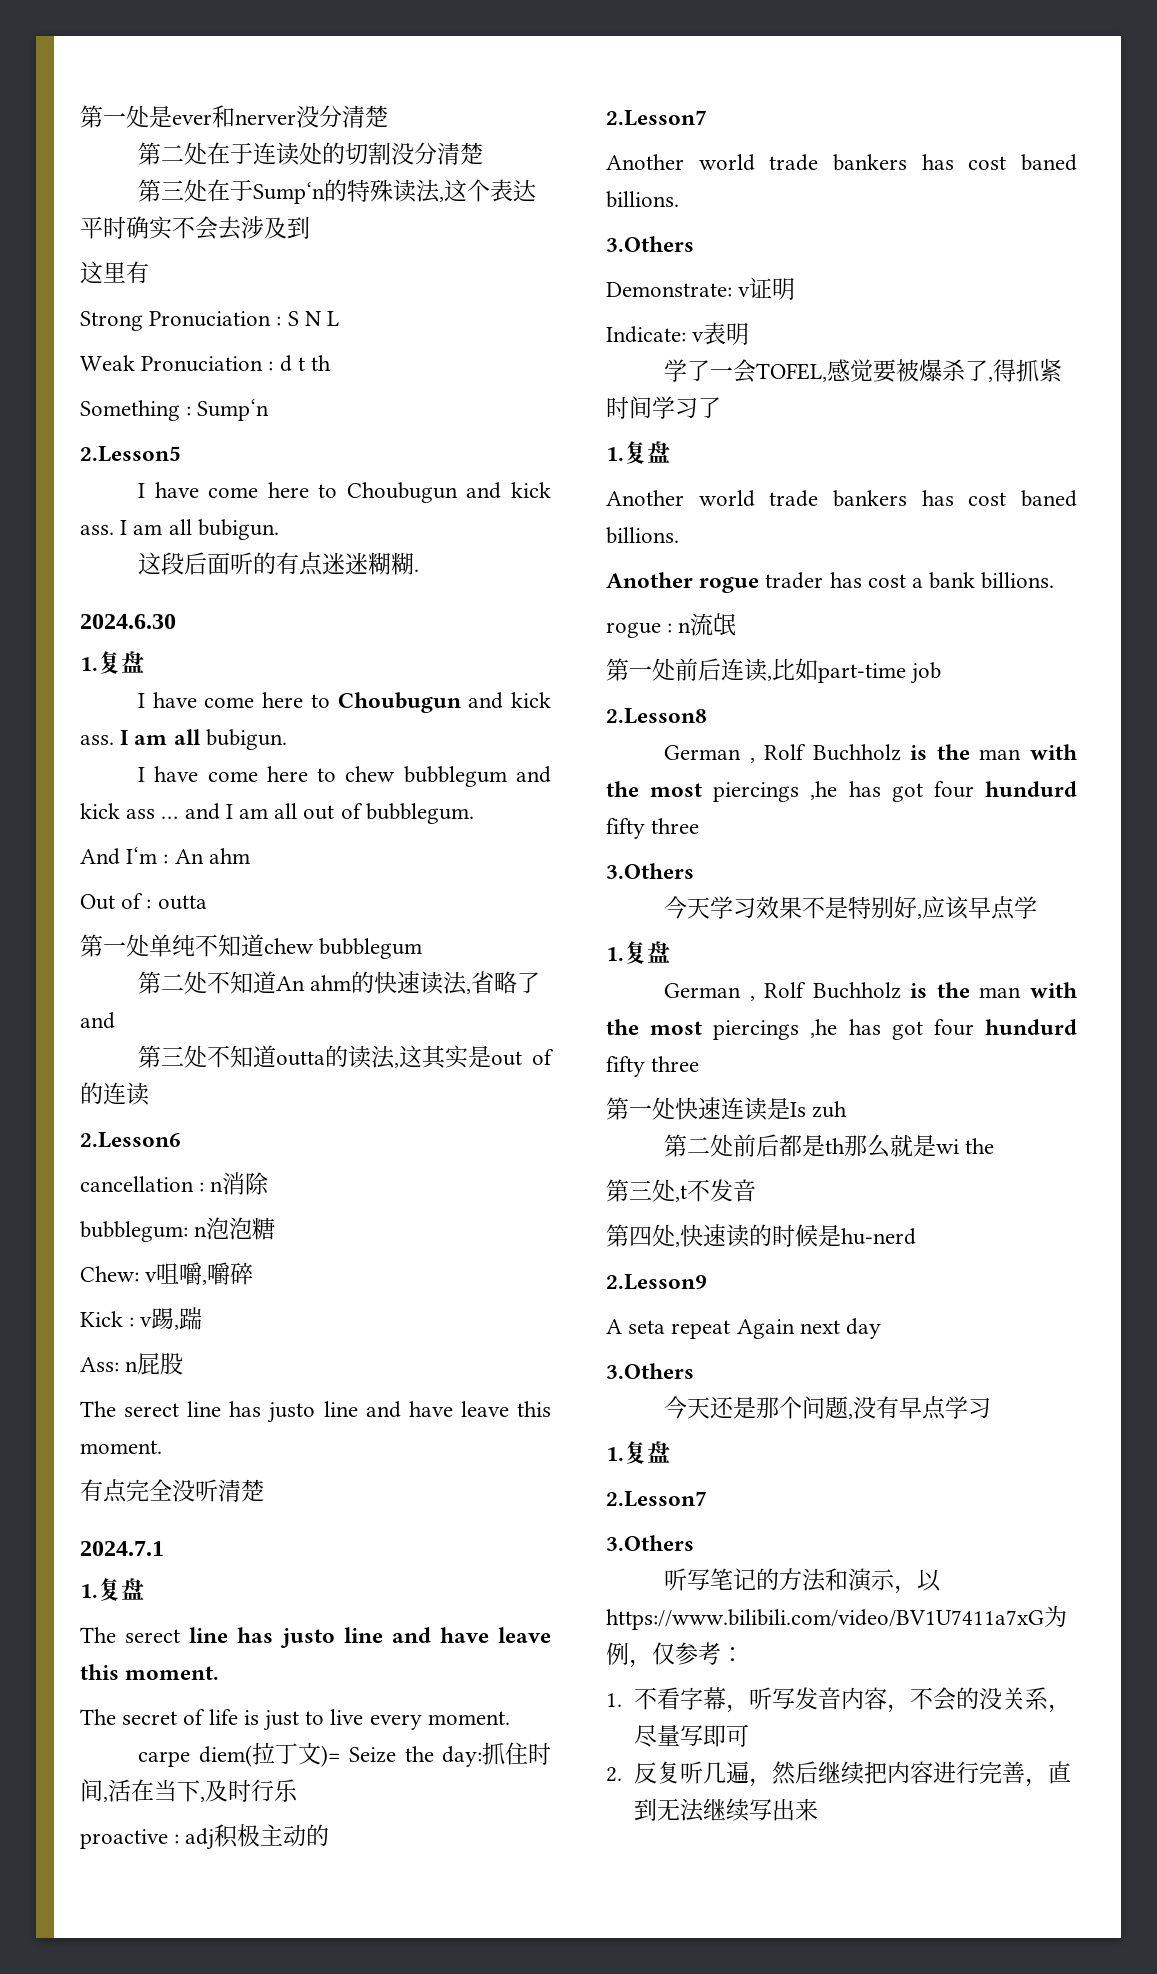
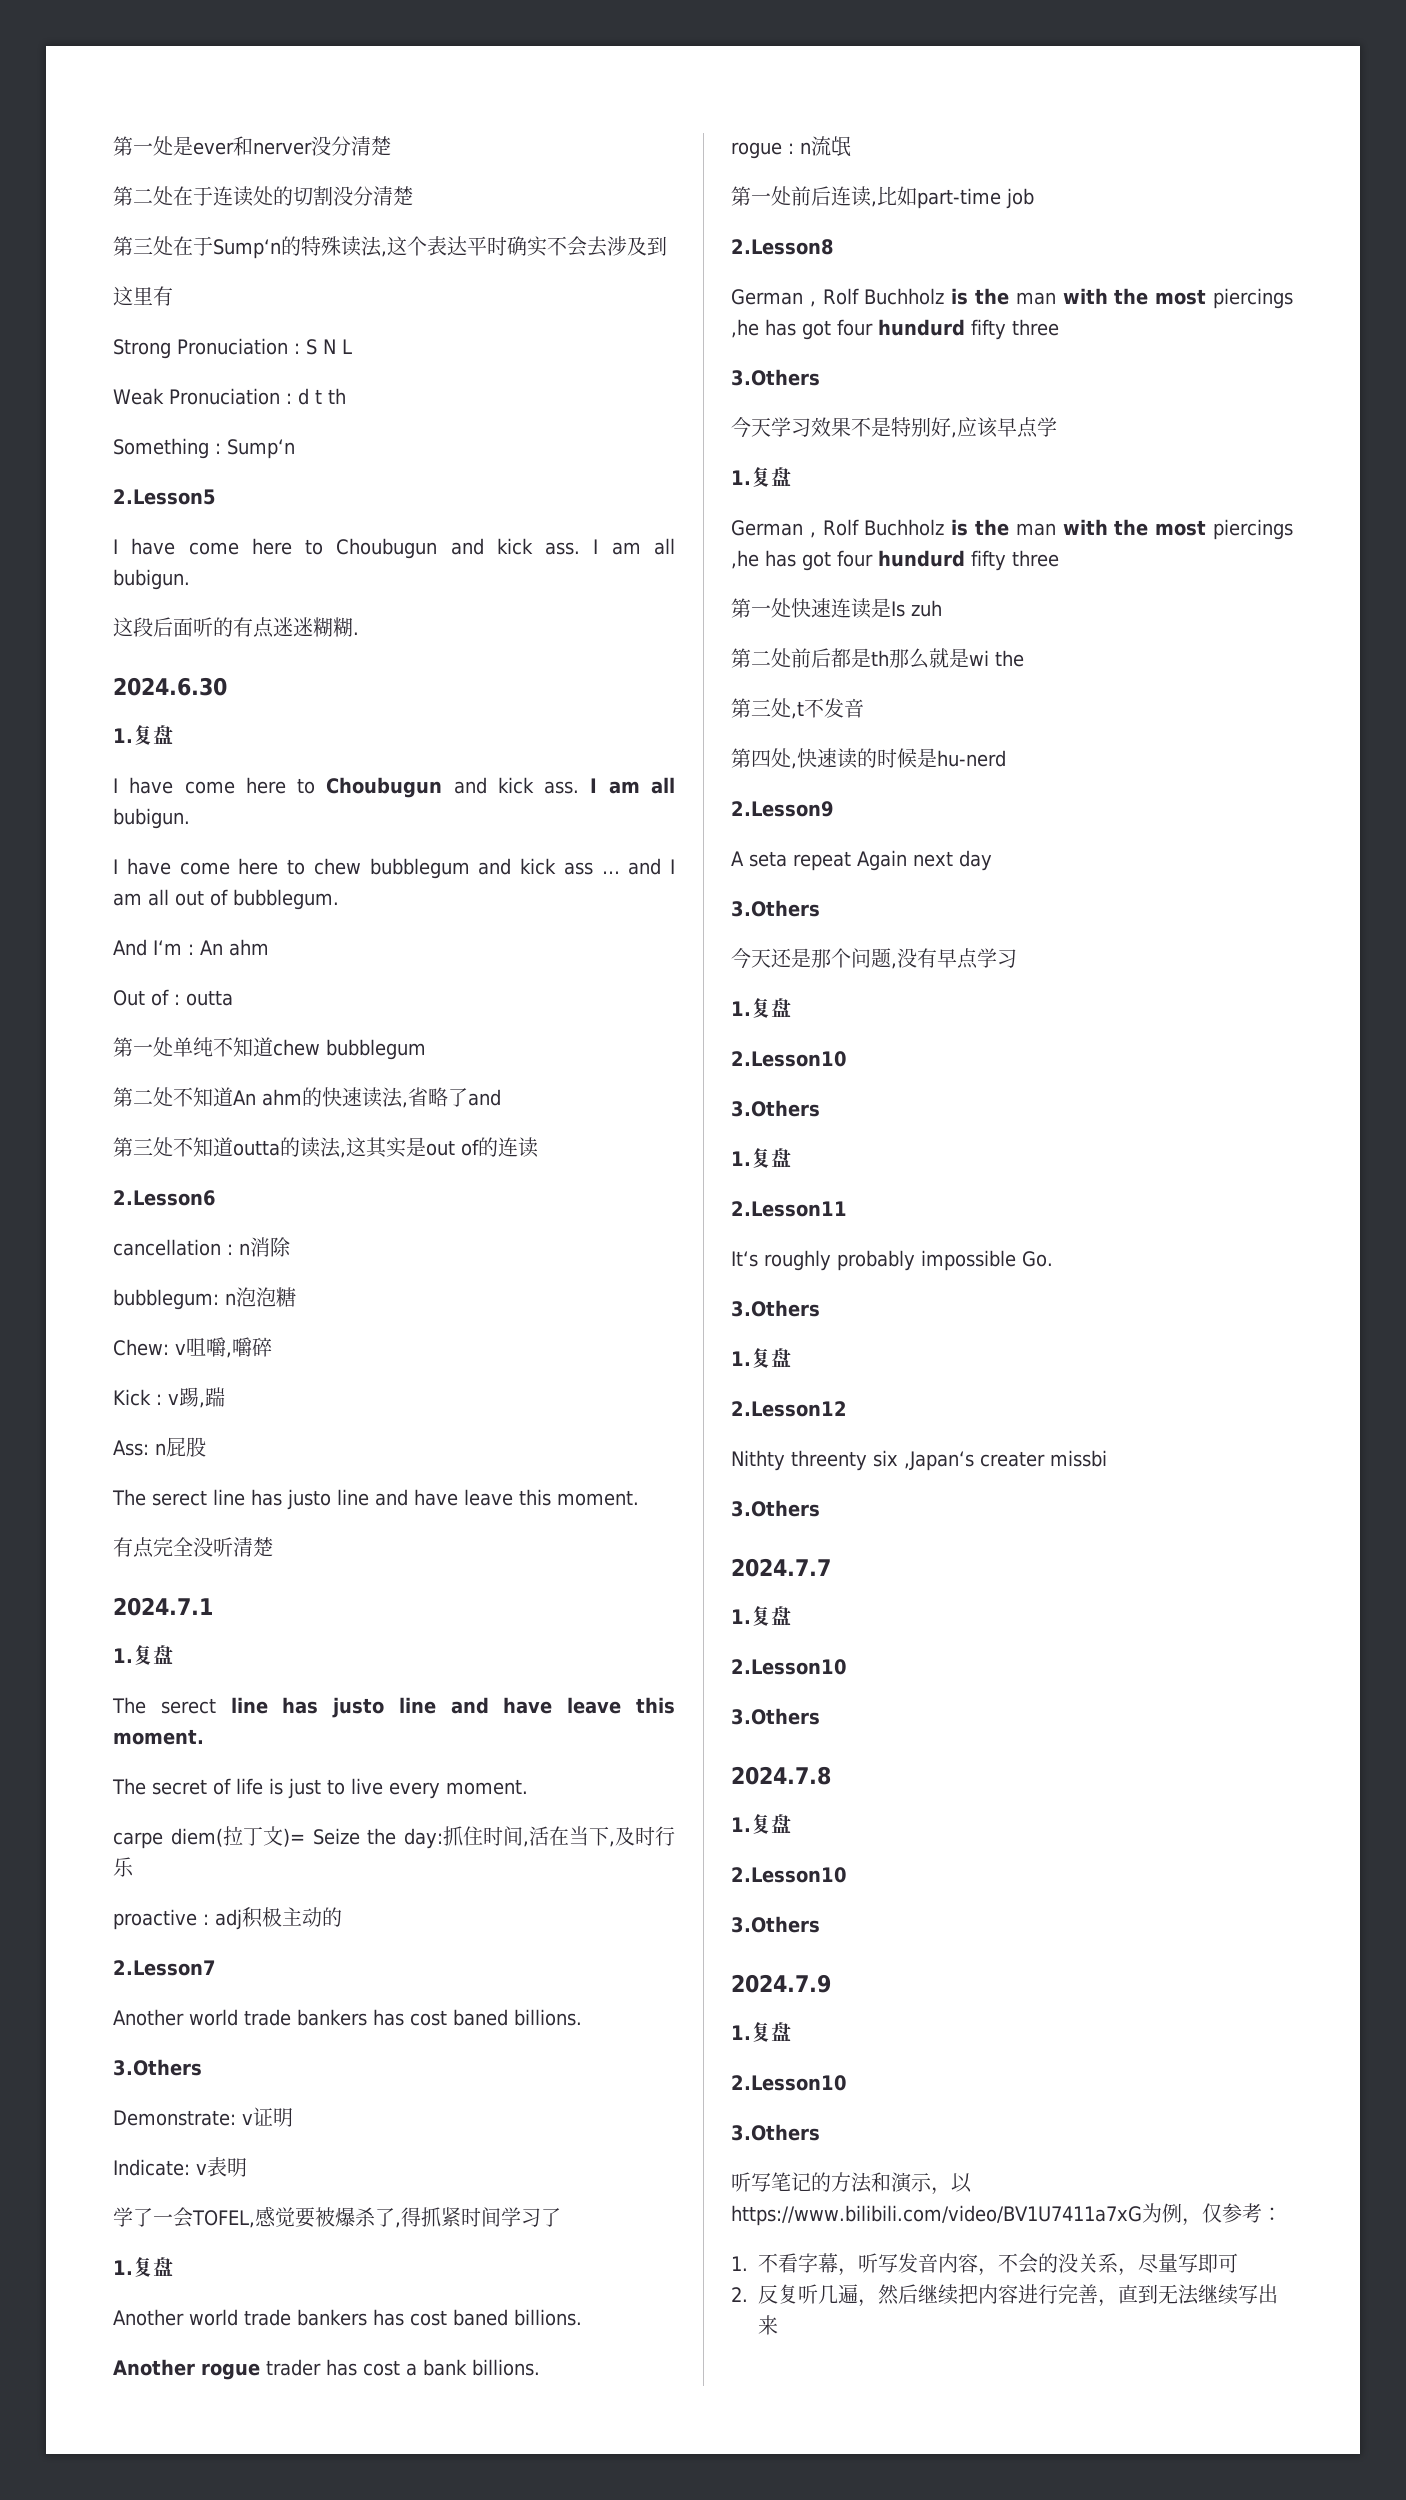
  今天还是那个问题,没有早点学习
  1.复盘
- 2.Lesson7
+ 2.Lesson10
+ 3.Others
+ 1.复盘
+ 2.Lesson11
+ It‘s roughly probably impossible Go.
+ 3.Others
+ 1.复盘
+ 2.Lesson12
+ Nithty threenty six ,Japan‘s creater missbi
+ 3.Others
+ 2024.7.7
+ 1.复盘
+ 2.Lesson10
+ 3.Others
+ 2024.7.8
+ 1.复盘
+ 2.Lesson10
+ 3.Others
+ 2024.7.9
+ 1.复盘
+ 2.Lesson10

